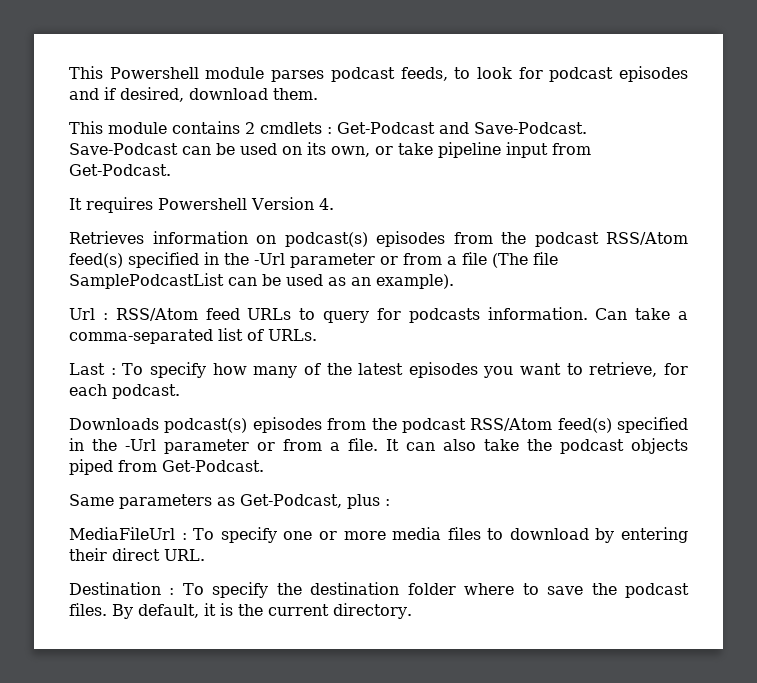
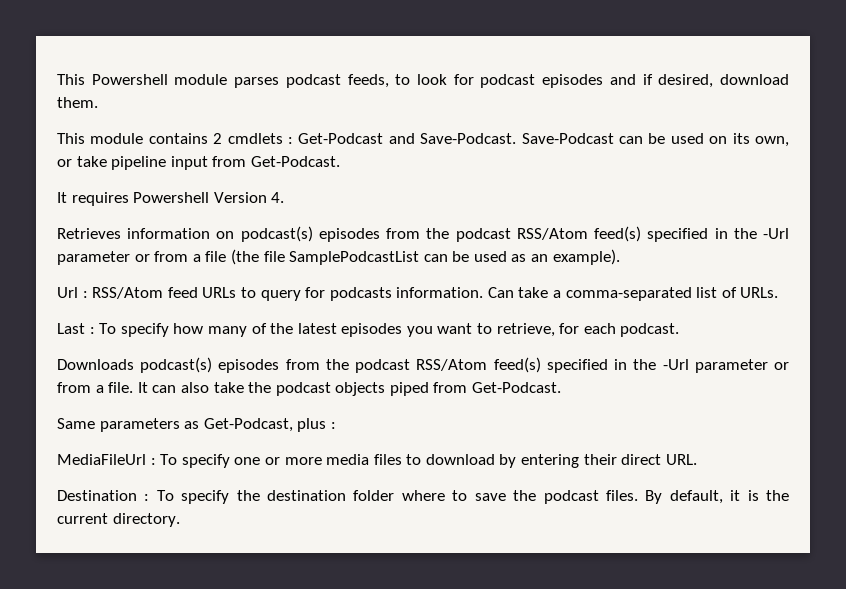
- Retrieves information on podcast(s) episodes from the podcast RSS/Atom feed(s) specified in the -Url parameter or from a file (The file SamplePodcastList can be used as an example).
+ Retrieves information on podcast(s) episodes from the podcast RSS/Atom feed(s) specified in the -Url parameter or from a file (the file SamplePodcastList can be used as an example).

